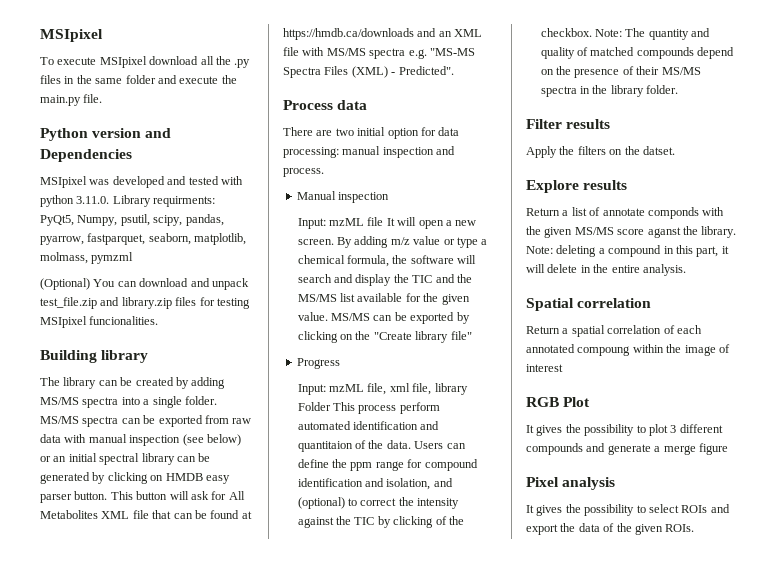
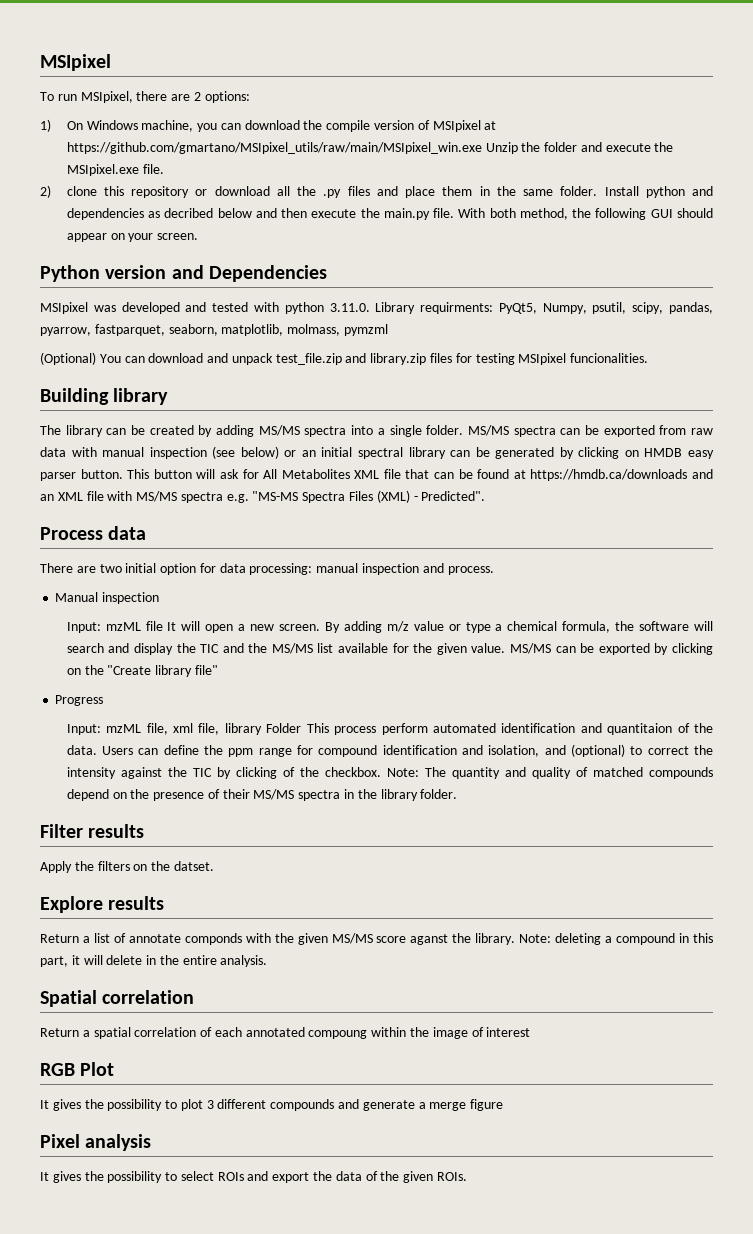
- To execute MSIpixel download all the .py files in the same folder and execute the main.py file.
+ To run MSIpixel, there are 2 options:
+ 1) On Windows machine, you can download the compile version of MSIpixel at https://github.com/gmartano/MSIpixel_utils/raw/main/MSIpixel_win.exe Unzip the folder and execute the MSIpixel.exe file.
+ 2) clone this repository or download all the .py files and place them in the same folder. Install python and dependencies as decribed below and then execute the main.py file. With both method, the following GUI should appear on your screen.

